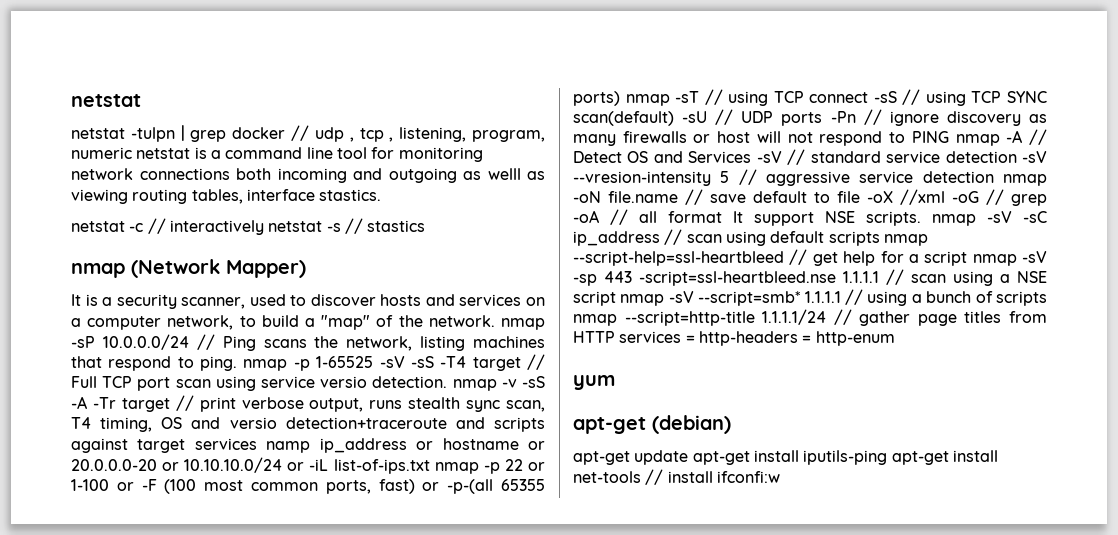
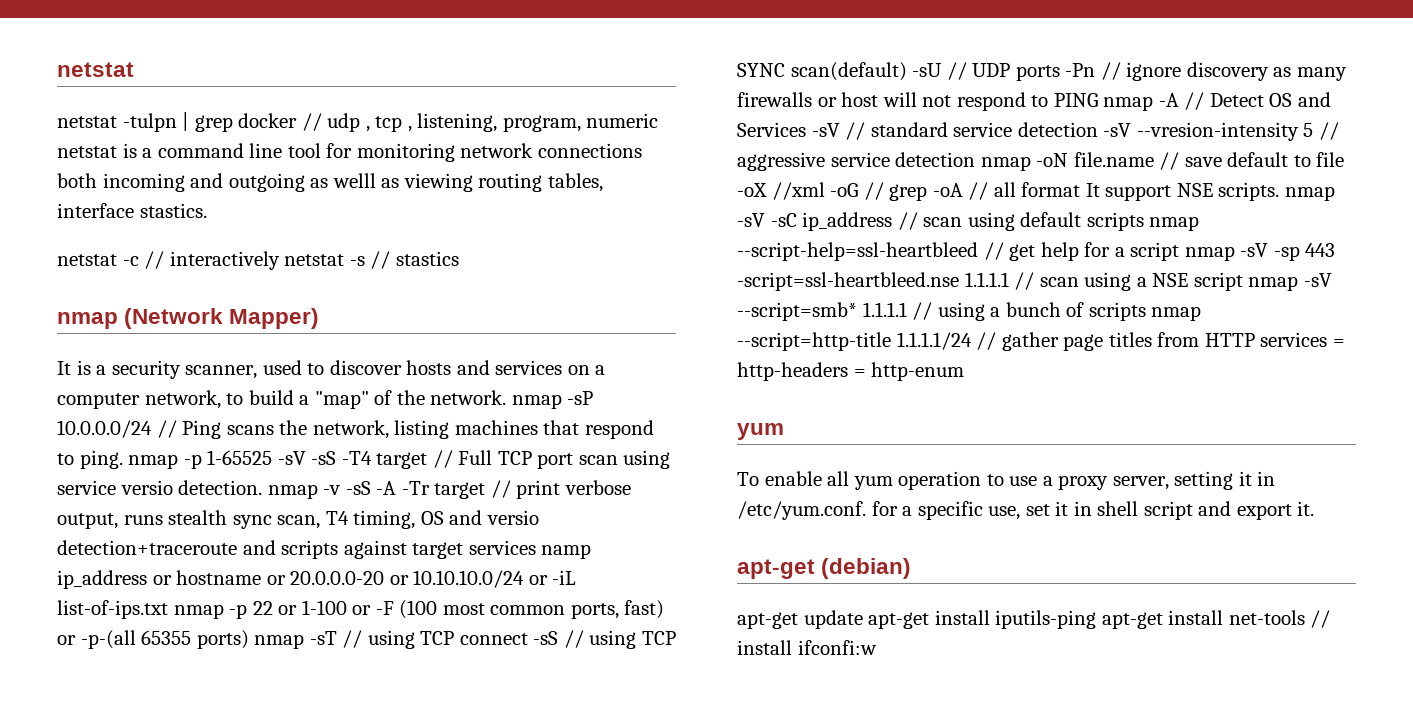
+ To enable all yum operation to use a proxy server, setting it in /etc/yum.conf. for a specific use, set it in shell script and export it.

